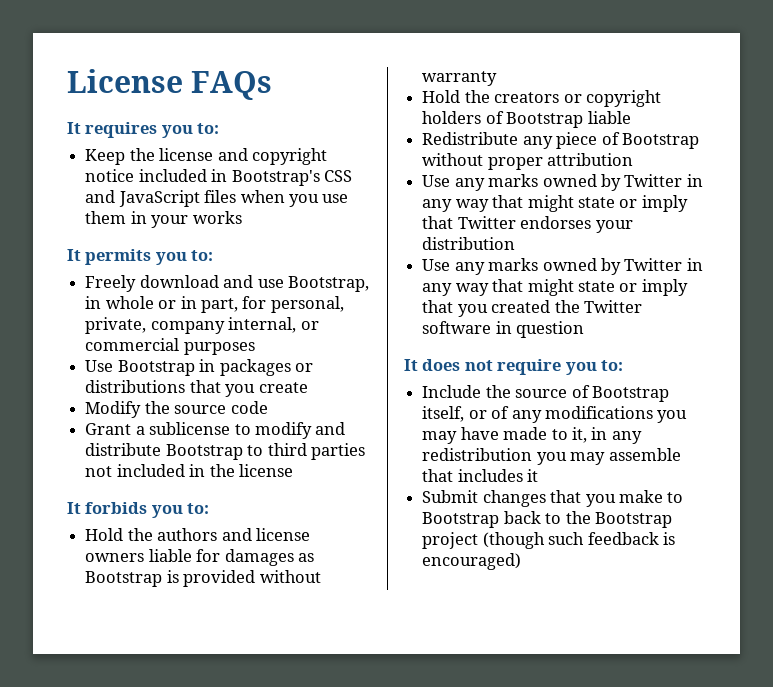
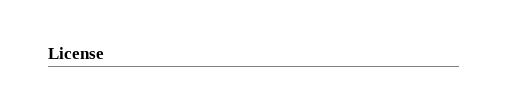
- License FAQs
- It requires you to:
- Keep the license and copyright notice included in Bootstrap's CSS and JavaScript files when you use them in your works
- It permits you to:
- Freely download and use Bootstrap, in whole or in part, for personal, private, company internal, or commercial purposes
- Use Bootstrap in packages or distributions that you create
- Modify the source code
- Grant a sublicense to modify and distribute Bootstrap to third parties not included in the license
- It forbids you to:
- Hold the authors and license owners liable for damages as Bootstrap is provided without warranty
- Hold the creators or copyright holders of Bootstrap liable
- Redistribute any piece of Bootstrap without proper attribution
- Use any marks owned by Twitter in any way that might state or imply that Twitter endorses your distribution
- Use any marks owned by Twitter in any way that might state or imply that you created the Twitter software in question
- It does not require you to:
- Include the source of Bootstrap itself, or of any modifications you may have made to it, in any redistribution you may assemble that includes it
- Submit changes that you make to Bootstrap back to the Bootstrap project (though such feedback is encouraged)
+ License

